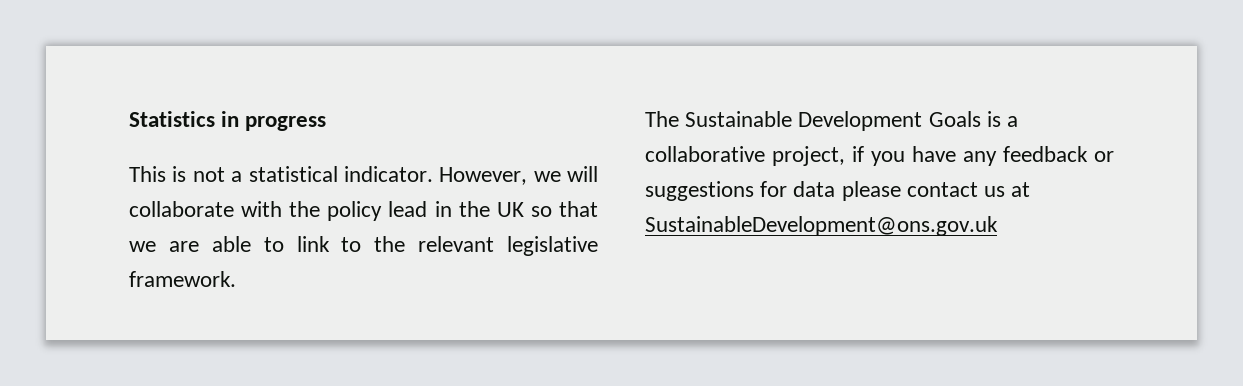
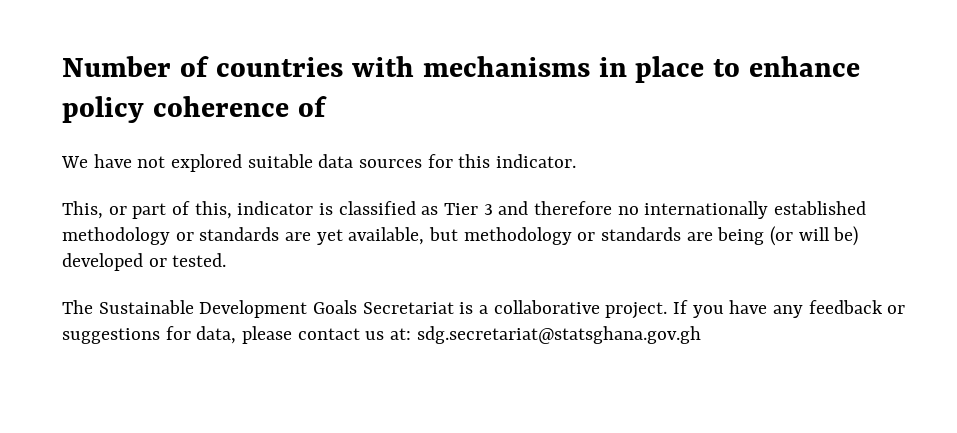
- Statistics in progress
- This is not a statistical indicator. However, we will collaborate with the policy lead in the UK so that we are able to link to the relevant legislative framework.
+ Number of countries with mechanisms in place to enhance policy coherence of
+ We have not explored suitable data sources for this indicator.
+ This, or part of this, indicator is classified as Tier 3 and therefore no internationally established methodology or standards are yet available, but methodology or standards are being (or will be) developed or tested.
- The Sustainable Development Goals is a collaborative project, if you have any feedback or suggestions for data please contact us at SustainableDevelopment@ons.gov.uk
+ The Sustainable Development Goals Secretariat is a collaborative project. If you have any feedback or suggestions for data, please contact us at: sdg.secretariat@statsghana.gov.gh

